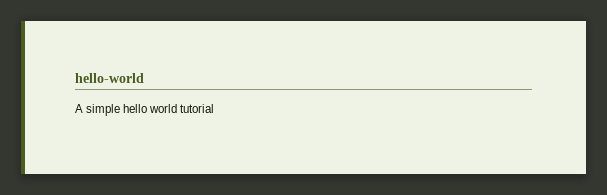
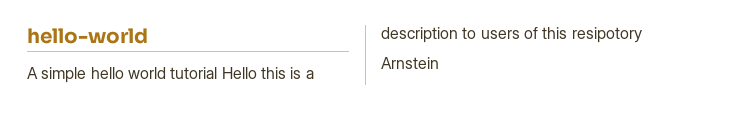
- A simple hello world tutorial
+ A simple hello world tutorial Hello this is a description to users of this resipotory
+ Arnstein

